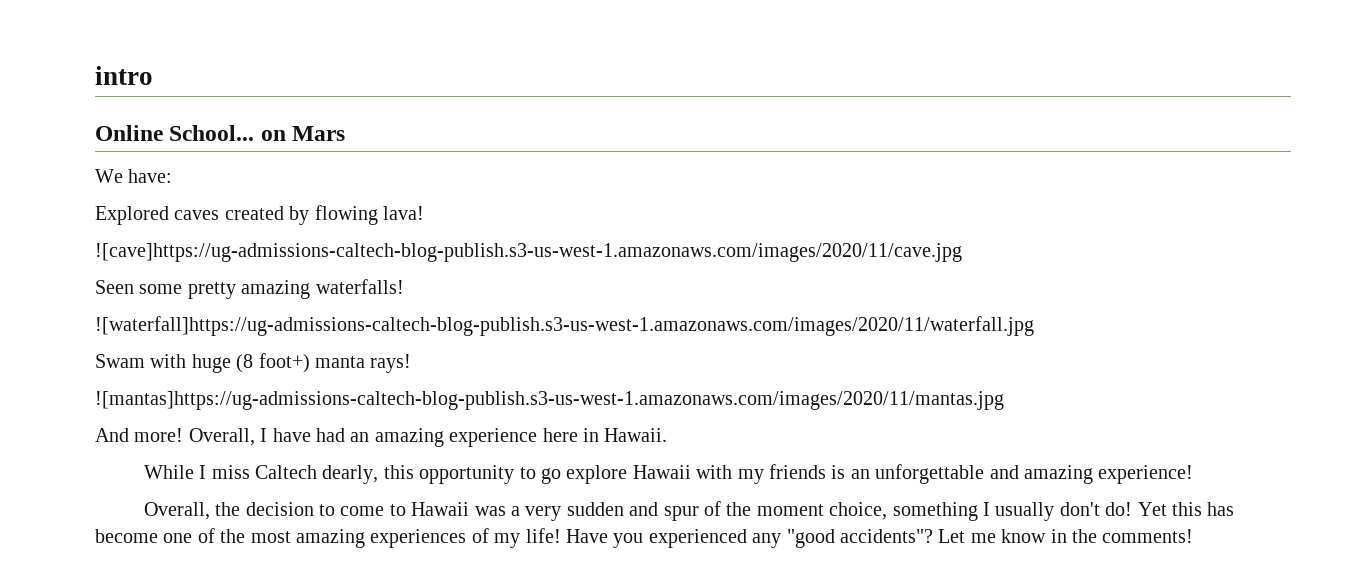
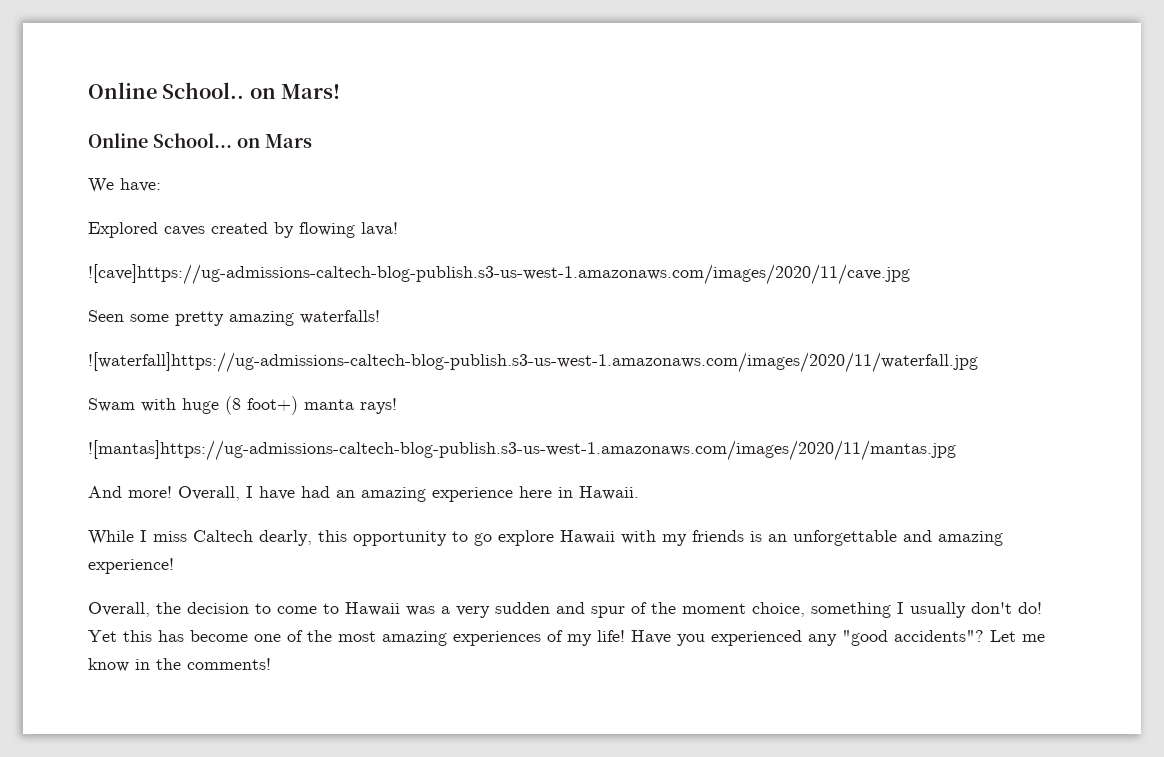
- intro
+ Online School.. on Mars!

